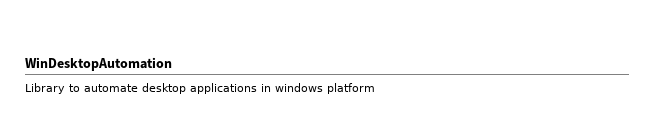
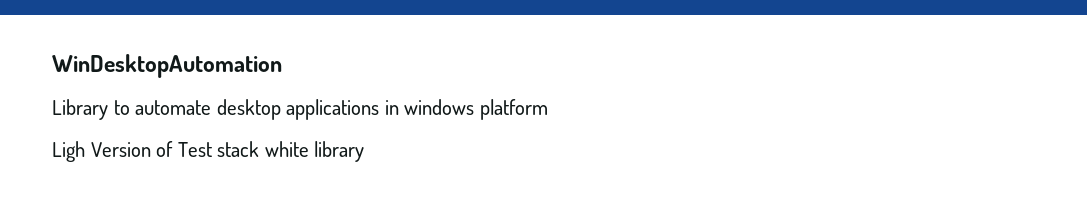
+ Ligh Version of Test stack white library

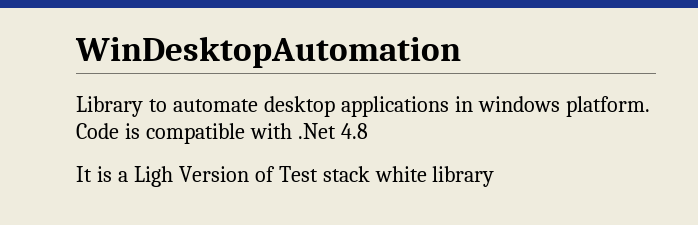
- Library to automate desktop applications in windows platform
- Ligh Version of Test stack white library
+ Library to automate desktop applications in windows platform. Code is compatible with .Net 4.8
+ It is a Ligh Version of Test stack white library

